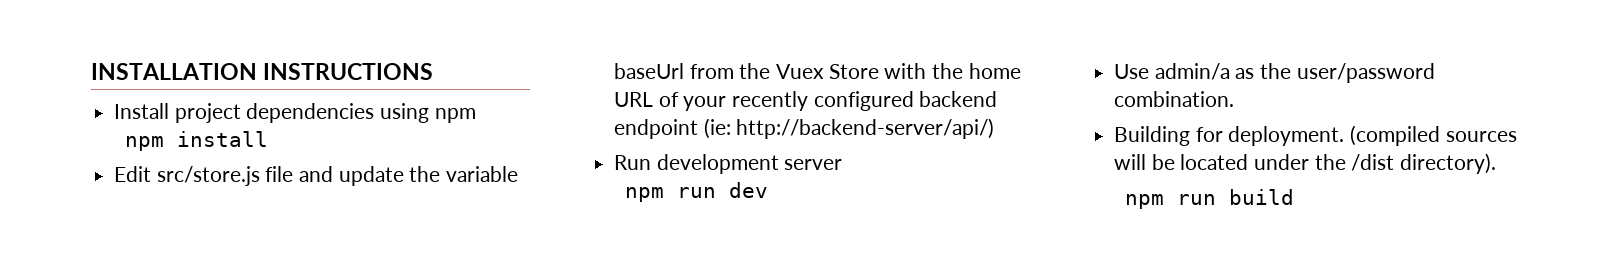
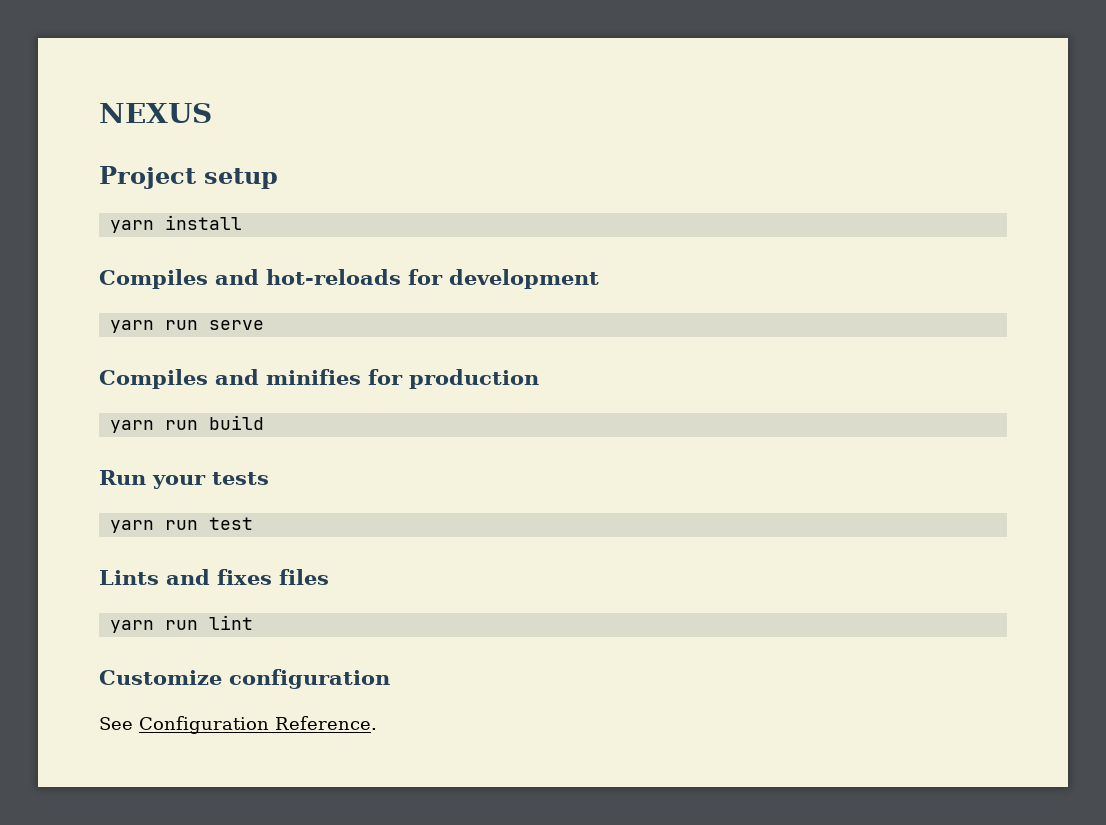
- INSTALLATION INSTRUCTIONS
- Install project dependencies using npm
- npm install
- Edit src/store.js file and update the variable baseUrl from the Vuex Store with the home URL of your recently configured backend endpoint (ie: http://backend-server/api/)
- Run development server
- npm run dev
- Use admin/a as the user/password combination.
- Building for deployment. (compiled sources will be located under the /dist directory).
- npm run build
+ NEXUS
+ Project setup
+ yarn install
+ Compiles and hot-reloads for development
+ yarn run serve
+ Compiles and minifies for production
+ yarn run build
+ Run your tests
+ yarn run test
+ Lints and fixes files
+ yarn run lint
+ Customize configuration
+ See Configuration Reference.

